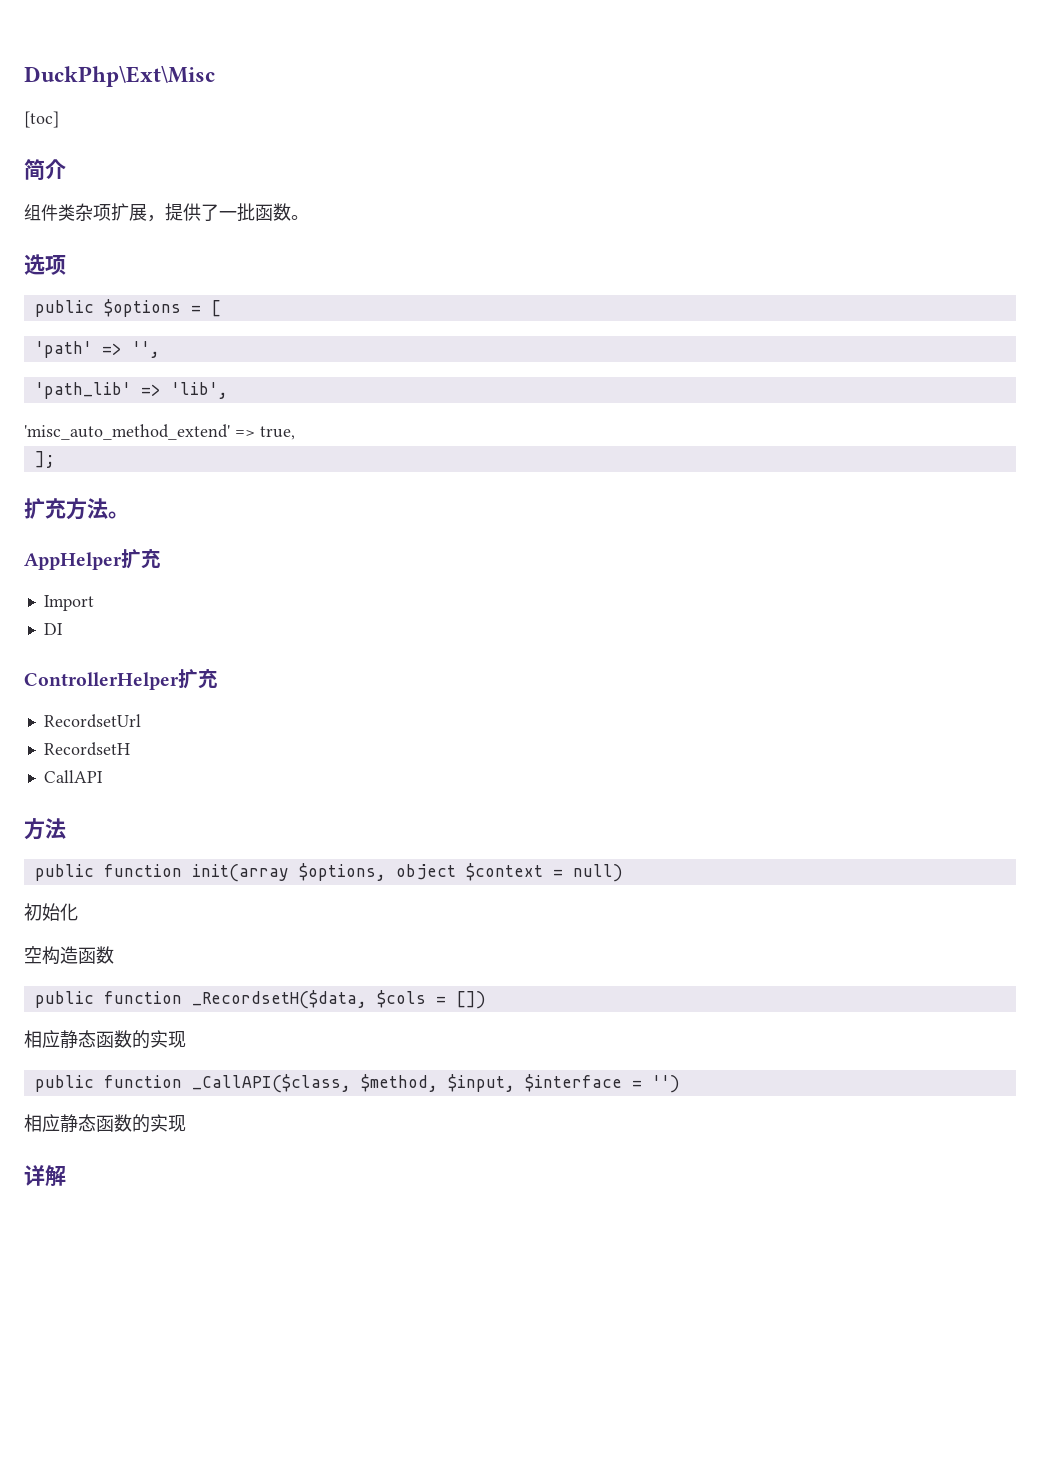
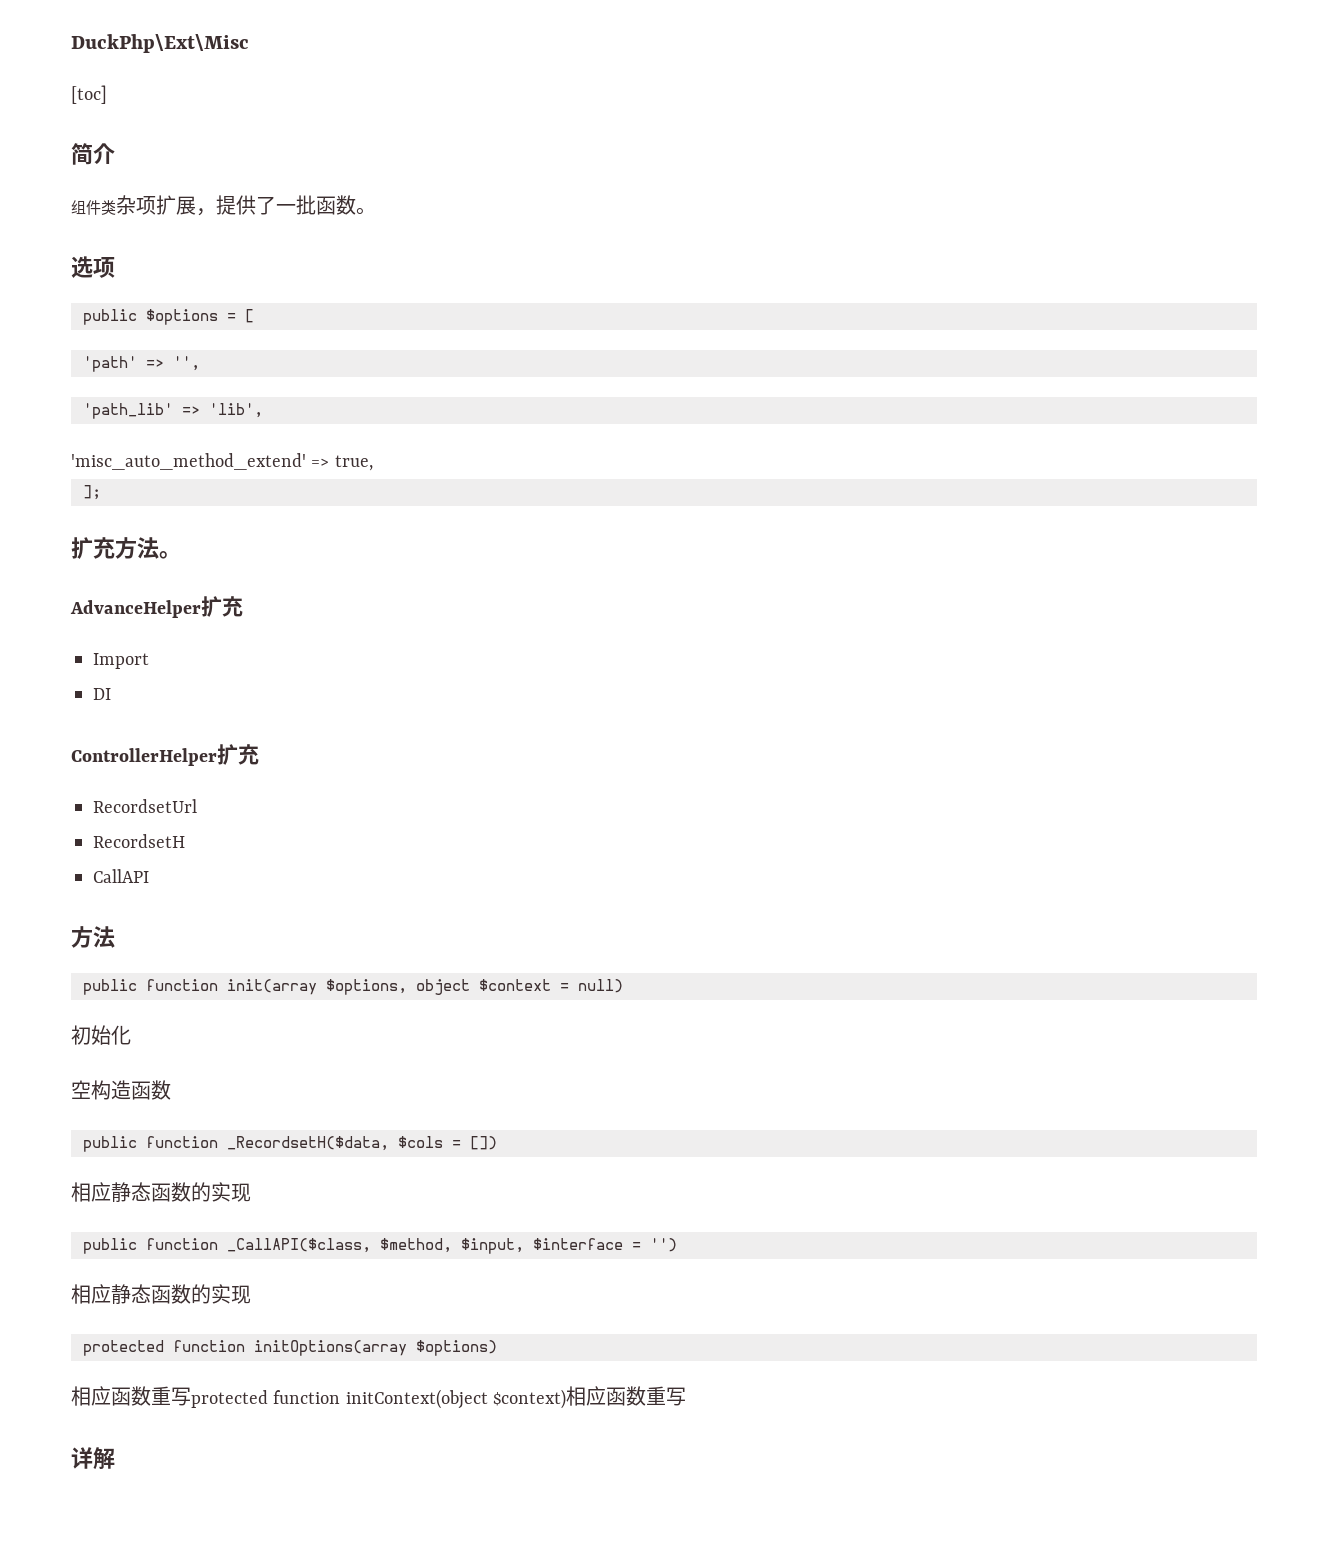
- AppHelper扩充
+ AdvanceHelper扩充
+ protected function initOptions(array $options)
+ 相应函数重写protected function initContext(object $context)相应函数重写

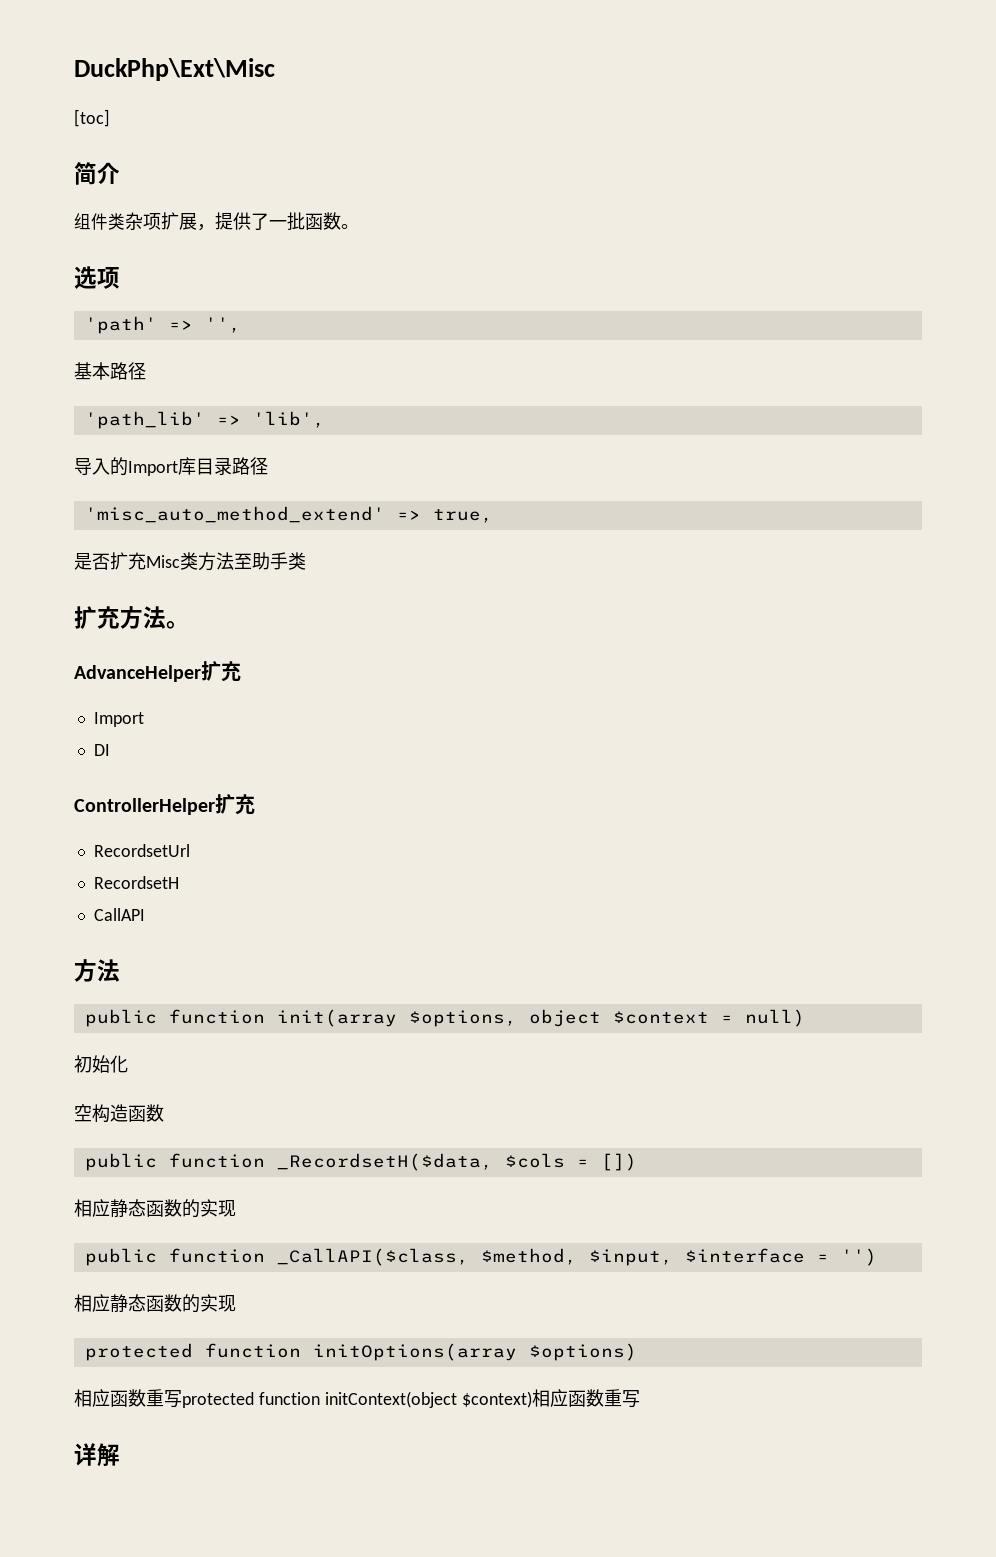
- public $options = [
+ 基本路径
+ 导入的Import库目录路径
  'misc_auto_method_extend' => true,
- ];
+ 是否扩充Misc类方法至助手类

